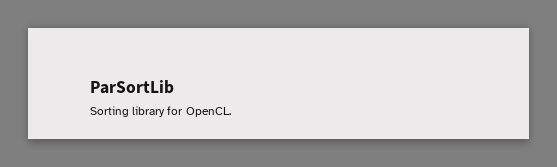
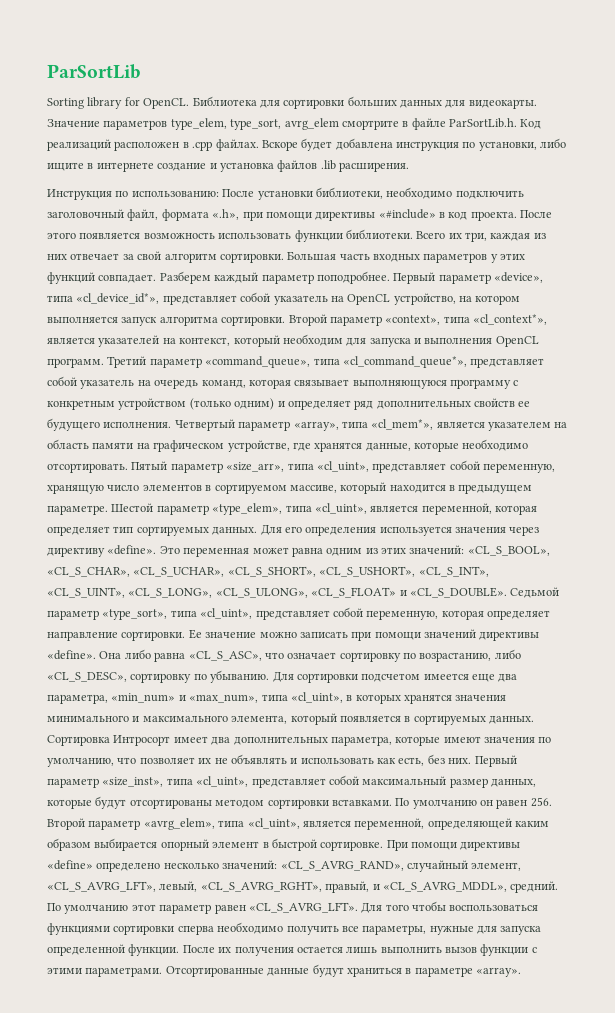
+ Библиотека для сортировки больших данных для видеокарты. Значение параметров type_elem, type_sort, avrg_elem смортрите в файле ParSortLib.h. Код реализаций расположен в .cpp файлах. Вскоре будет добавлена инструкция по установки, либо ищите в интернете создание и установка файлов .lib расширения.
+ Инструкция по использованию: После установки библиотеки, необходимо подключить заголовочный файл, формата «.h», при помощи директивы «#include» в код проекта. После этого появляется возможность использовать функции библиотеки. Всего их три, каждая из них отвечает за свой алгоритм сортировки. Большая часть входных параметров у этих функций совпадает. Разберем каждый параметр поподробнее. Первый параметр «device», типа «cl_device_id*», представляет собой указатель на OpenCL устройство, на котором выполняется запуск алгоритма сортировки. Второй параметр «context», типа «cl_context*», является указателей на контекст, который необходим для запуска и выполнения OpenCL программ. Третий параметр «command_queue», типа «cl_command_queue*», представляет собой указатель на очередь команд, которая связывает выполняющуюся программу с конкретным устройством (только одним) и определяет ряд дополнительных свойств ее будущего исполнения. Четвертый параметр «array», типа «cl_mem*», является указателем на область памяти на графическом устройстве, где хранятся данные, которые необходимо отсортировать. Пятый параметр «size_arr», типа «cl_uint», представляет собой переменную, хранящую число элементов в сортируемом массиве, который находится в предыдущем параметре. Шестой параметр «type_elem», типа «cl_uint», является переменной, которая определяет тип сортируемых данных. Для его определения используется значения через директиву «define». Это переменная может равна одним из этих значений: «CL_S_BOOL», «CL_S_CHAR», «CL_S_UCHAR», «CL_S_SHORT», «CL_S_USHORT», «CL_S_INT», «CL_S_UINT», «CL_S_LONG», «CL_S_ULONG», «CL_S_FLOAT» и «CL_S_DOUBLE». Седьмой параметр «type_sort», типа «cl_uint», представляет собой переменную, которая определяет направление сортировки. Ее значение можно записать при помощи значений директивы «define». Она либо равна «CL_S_ASC», что означает сортировку по возрастанию, либо «CL_S_DESC», сортировку по убыванию. Для сортировки подсчетом имеется еще два параметра, «min_num» и «max_num», типа «cl_uint», в которых хранятся значения минимального и максимального элемента, который появляется в сортируемых данных. Сортировка Интросорт имеет два дополнительных параметра, которые имеют значения по умолчанию, что позволяет их не объявлять и использовать как есть, без них. Первый параметр «size_inst», типа «cl_uint», представляет собой максимальный размер данных, которые будут отсортированы методом сортировки вставками. По умолчанию он равен 256. Второй параметр «avrg_elem», типа «cl_uint», является переменной, определяющей каким образом выбирается опорный элемент в быстрой сортировке. При помощи директивы «define» определено несколько значений: «CL_S_AVRG_RAND», случайный элемент, «CL_S_AVRG_LFT», левый, «CL_S_AVRG_RGHT», правый, и «CL_S_AVRG_MDDL», средний. По умолчанию этот параметр равен «CL_S_AVRG_LFT». Для того чтобы воспользоваться функциями сортировки сперва необходимо получить все параметры, нужные для запуска определенной функции. После их получения остается лишь выполнить вызов функции с этими параметрами. Отсортированные данные будут храниться в параметре «array».

